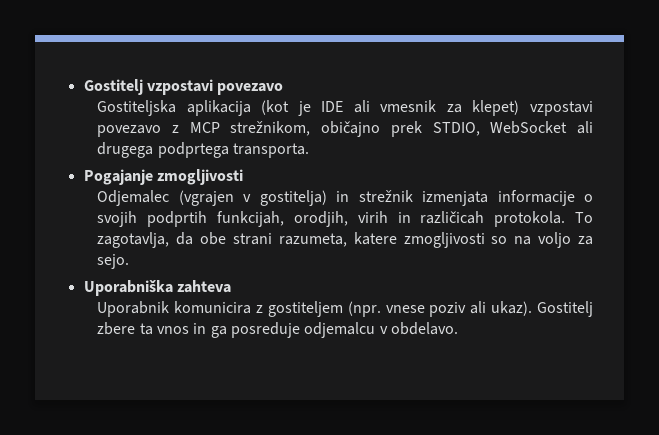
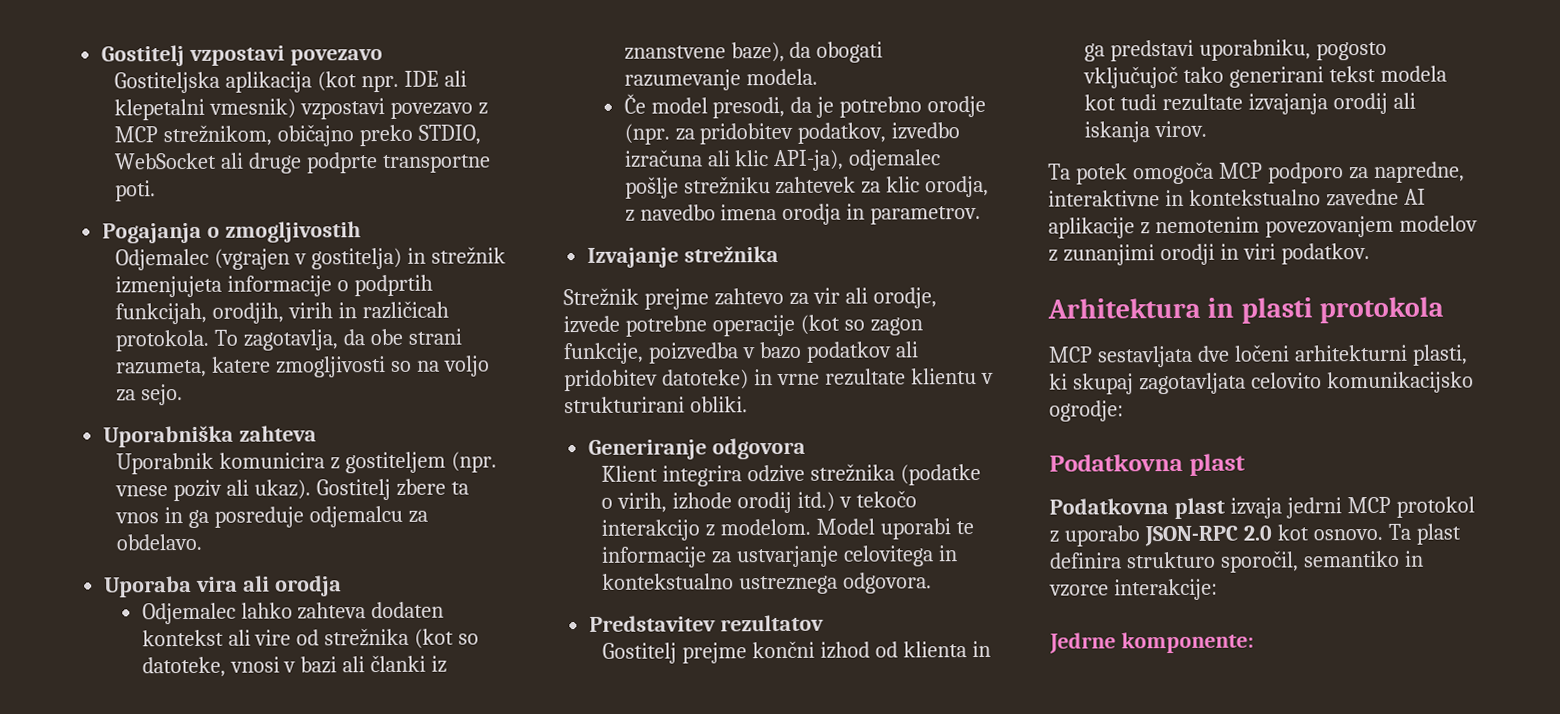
- Gostiteljska aplikacija (kot je IDE ali vmesnik za klepet) vzpostavi povezavo z MCP strežnikom, običajno prek STDIO, WebSocket ali drugega podprtega transporta.
- Pogajanje zmogljivosti
+ Gostiteljska aplikacija (kot npr. IDE ali klepetalni vmesnik) vzpostavi povezavo z MCP strežnikom, običajno preko STDIO, WebSocket ali druge podprte transportne poti.
+ Pogajanja o zmogljivostih
- Odjemalec (vgrajen v gostitelja) in strežnik izmenjata informacije o svojih podprtih funkcijah, orodjih, virih in različicah protokola.
+ Odjemalec (vgrajen v gostitelja) in strežnik izmenjujeta informacije o podprtih funkcijah, orodjih, virih in različicah protokola.
- Gostitelj zbere ta vnos in ga posreduje odjemalcu v obdelavo.
+ Gostitelj zbere ta vnos in ga posreduje odjemalcu za obdelavo.
+ Uporaba vira ali orodja
+ Odjemalec lahko zahteva dodaten kontekst ali vire od strežnika (kot so datoteke, vnosi v bazi ali članki iz znanstvene baze), da obogati razumevanje modela.
+ Če model presodi, da je potrebno orodje (npr. za pridobitev podatkov, izvedbo izračuna ali klic API-ja), odjemalec pošlje strežniku zahtevek za klic orodja, z navedbo imena orodja in parametrov.
+ Izvajanje strežnika
+ Strežnik prejme zahtevo za vir ali orodje, izvede potrebne operacije (kot so zagon funkcije, poizvedba v bazo podatkov ali pridobitev datoteke) in vrne rezultate klientu v strukturirani obliki.
+ Generiranje odgovora
+ Klient integrira odzive strežnika (podatke o virih, izhode orodij itd.) v tekočo interakcijo z modelom. Model uporabi te informacije za ustvarjanje celovitega in kontekstualno ustreznega odgovora.
+ Predstavitev rezultatov
+ Gostitelj prejme končni izhod od klienta in ga predstavi uporabniku, pogosto vključujoč tako generirani tekst modela kot tudi rezultate izvajanja orodij ali iskanja virov.
+ Ta potek omogoča MCP podporo za napredne, interaktivne in kontekstualno zavedne AI aplikacije z nemotenim povezovanjem modelov z zunanjimi orodji in viri podatkov.
+ Arhitektura in plasti protokola
+ MCP sestavljata dve ločeni arhitekturni plasti, ki skupaj zagotavljata celovito komunikacijsko ogrodje:
+ Podatkovna plast
+ Podatkovna plast izvaja jedrni MCP protokol z uporabo JSON-RPC 2.0 kot osnovo. Ta plast definira strukturo sporočil, semantiko in vzorce interakcije:
+ Jedrne komponente:

